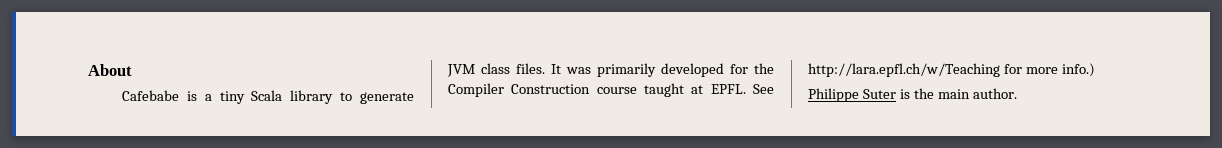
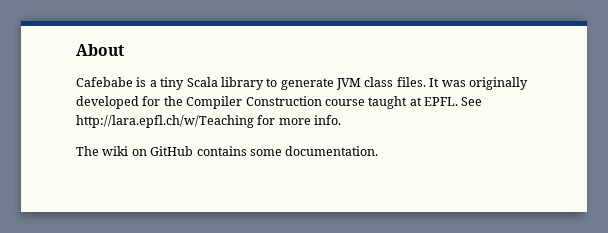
- It was primarily developed for the Compiler Construction course taught at EPFL.
+ It was originally developed for the Compiler Construction course taught at EPFL.
- See http://lara.epfl.ch/w/Teaching for more info.)
- Philippe Suter is the main author.
+ See http://lara.epfl.ch/w/Teaching for more info.
+ The wiki on GitHub contains some documentation.

